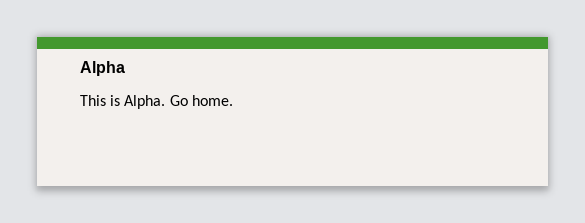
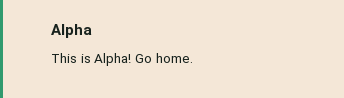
- This is Alpha.
+ This is Alpha!

